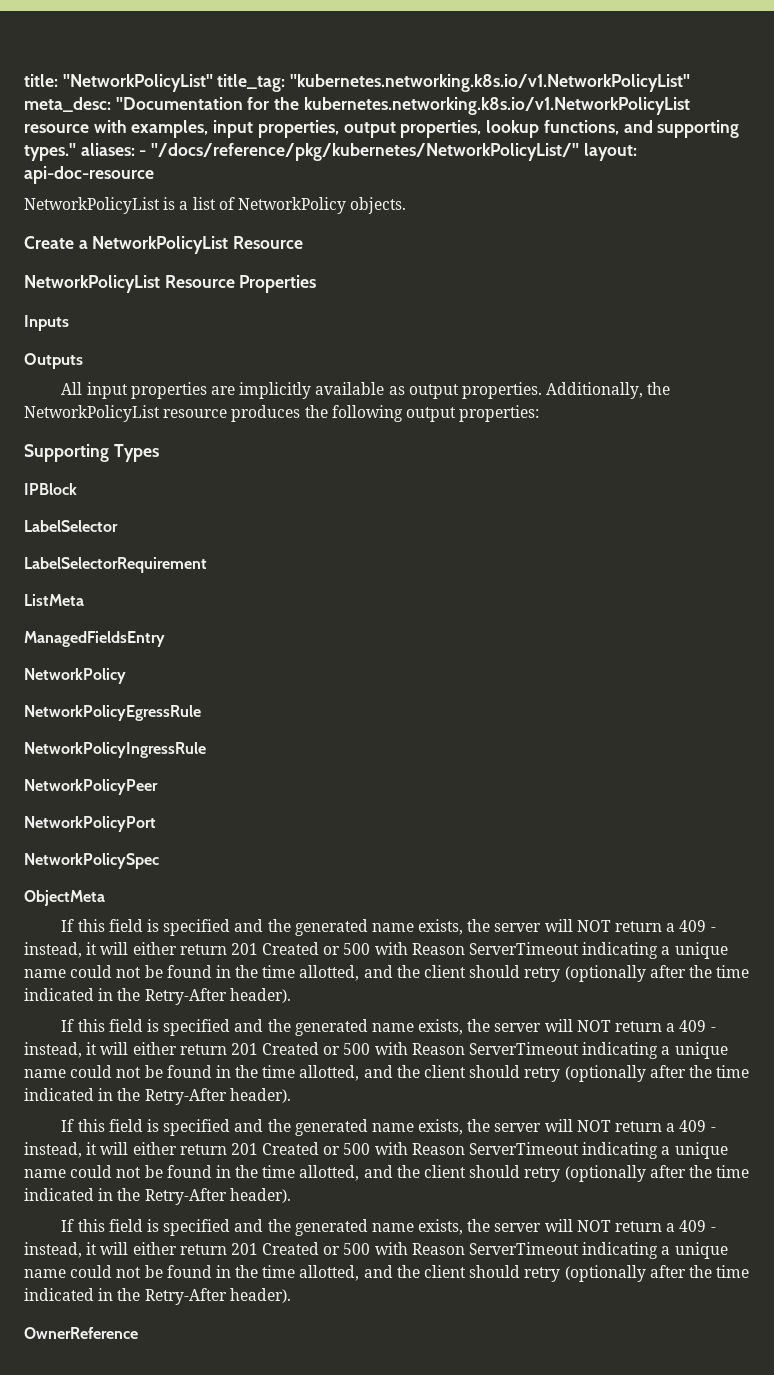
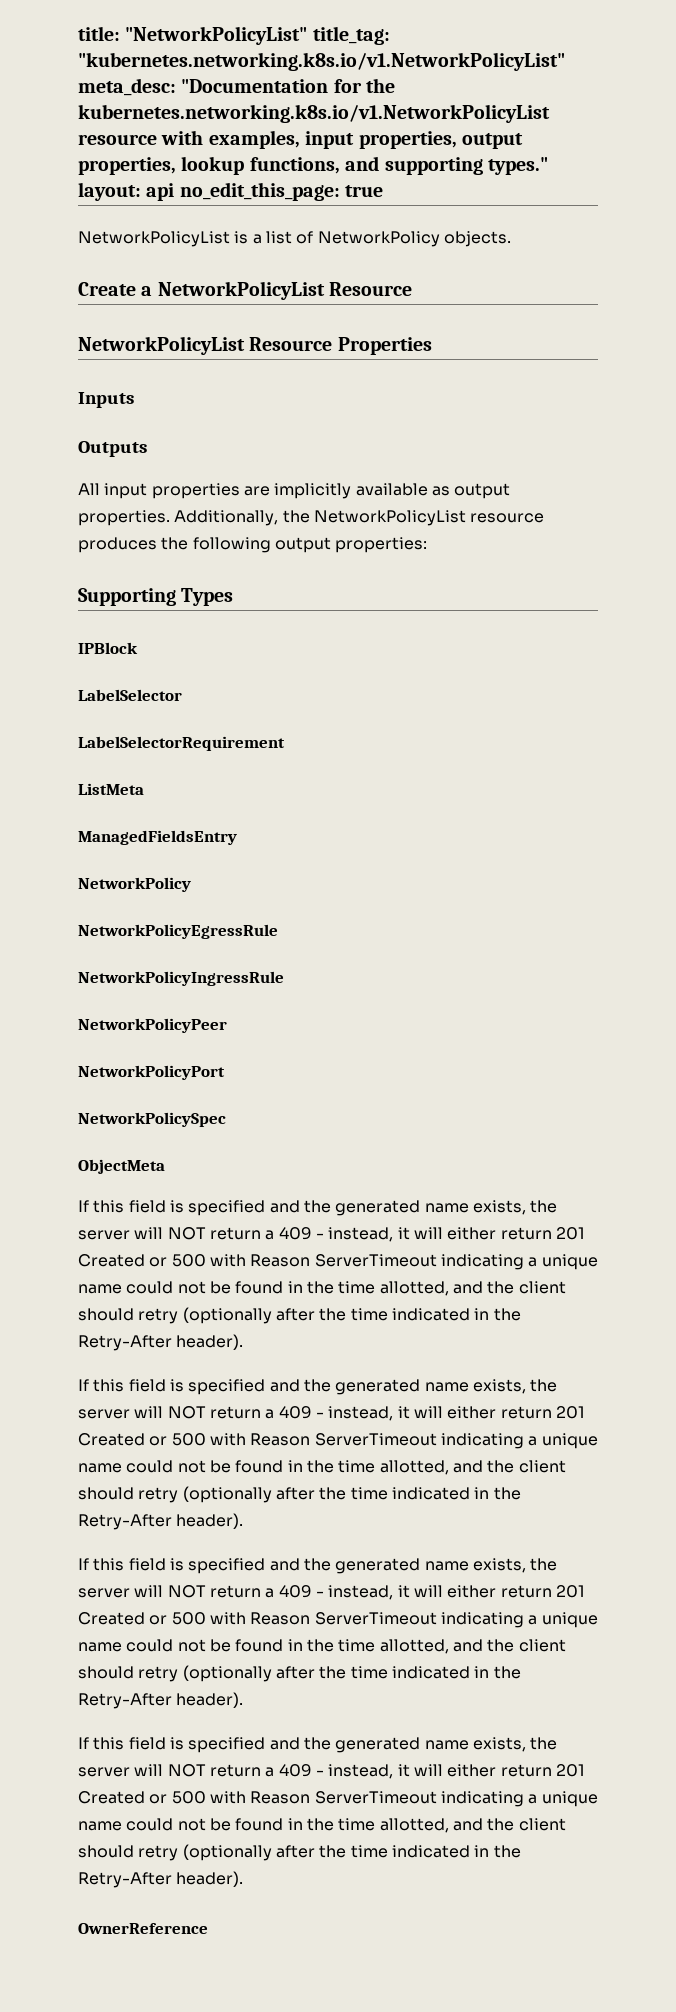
- title: "NetworkPolicyList" title_tag: "kubernetes.networking.k8s.io/v1.NetworkPolicyList" meta_desc: "Documentation for the kubernetes.networking.k8s.io/v1.NetworkPolicyList resource with examples, input properties, output properties, lookup functions, and supporting types." aliases: - "/docs/reference/pkg/kubernetes/NetworkPolicyList/" layout: api-doc-resource
+ title: "NetworkPolicyList" title_tag: "kubernetes.networking.k8s.io/v1.NetworkPolicyList" meta_desc: "Documentation for the kubernetes.networking.k8s.io/v1.NetworkPolicyList resource with examples, input properties, output properties, lookup functions, and supporting types." layout: api no_edit_this_page: true

